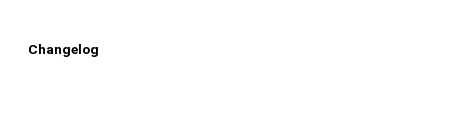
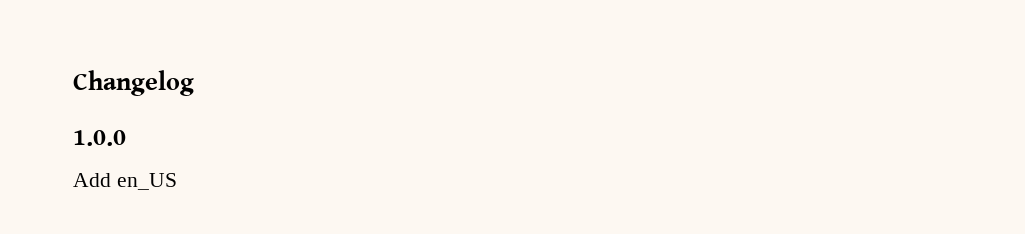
+ 1.0.0
+ Add en_US

